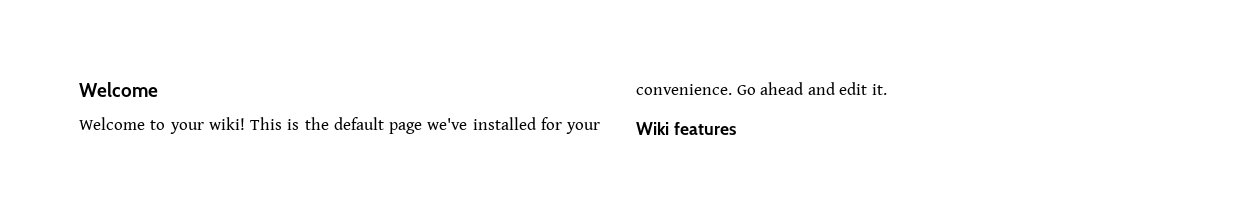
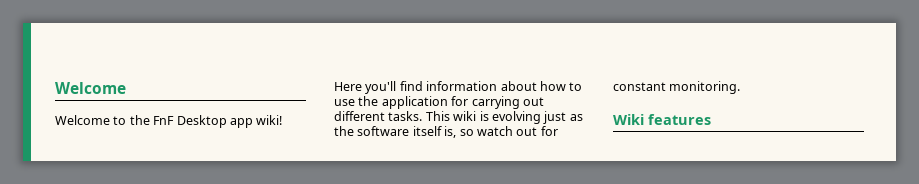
- Welcome to your wiki! This is the default page we've installed for your convenience. Go ahead and edit it.
+ Welcome to the FnF Desktop app wiki! Here you'll find information about how to use the application for carrying out different tasks. This wiki is evolving just as the software itself is, so watch out for constant monitoring.

